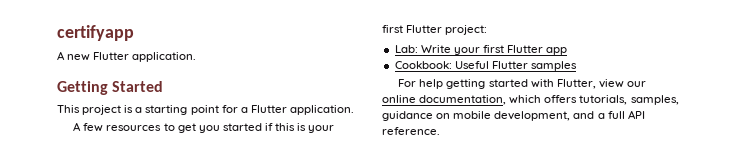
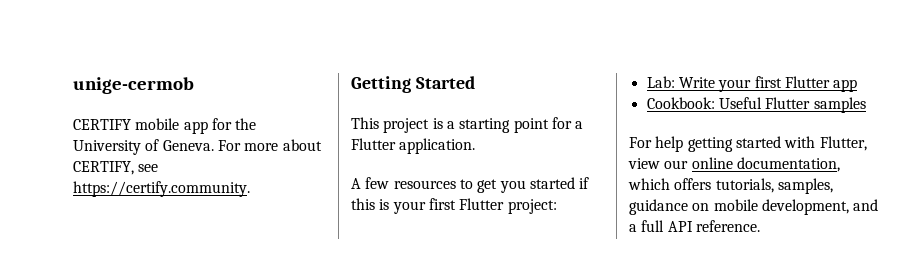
- certifyapp
- A new Flutter application.
+ unige-cermob
+ CERTIFY mobile app for the University of Geneva. For more about CERTIFY, see https://certify.community.

